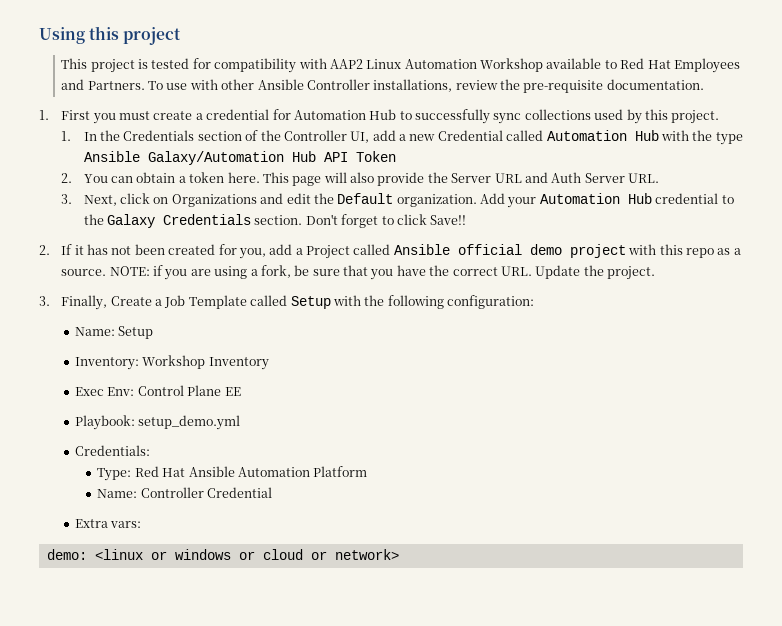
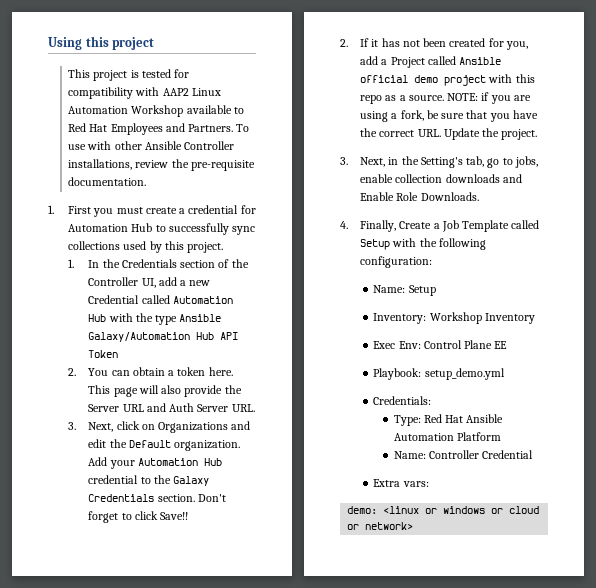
- 3. Finally, Create a Job Template called Setup with the following configuration:
+ 3. Next, in the Setting's tab, go to jobs, enable collection downloads and Enable Role Downloads.
+ 4. Finally, Create a Job Template called Setup with the following configuration:

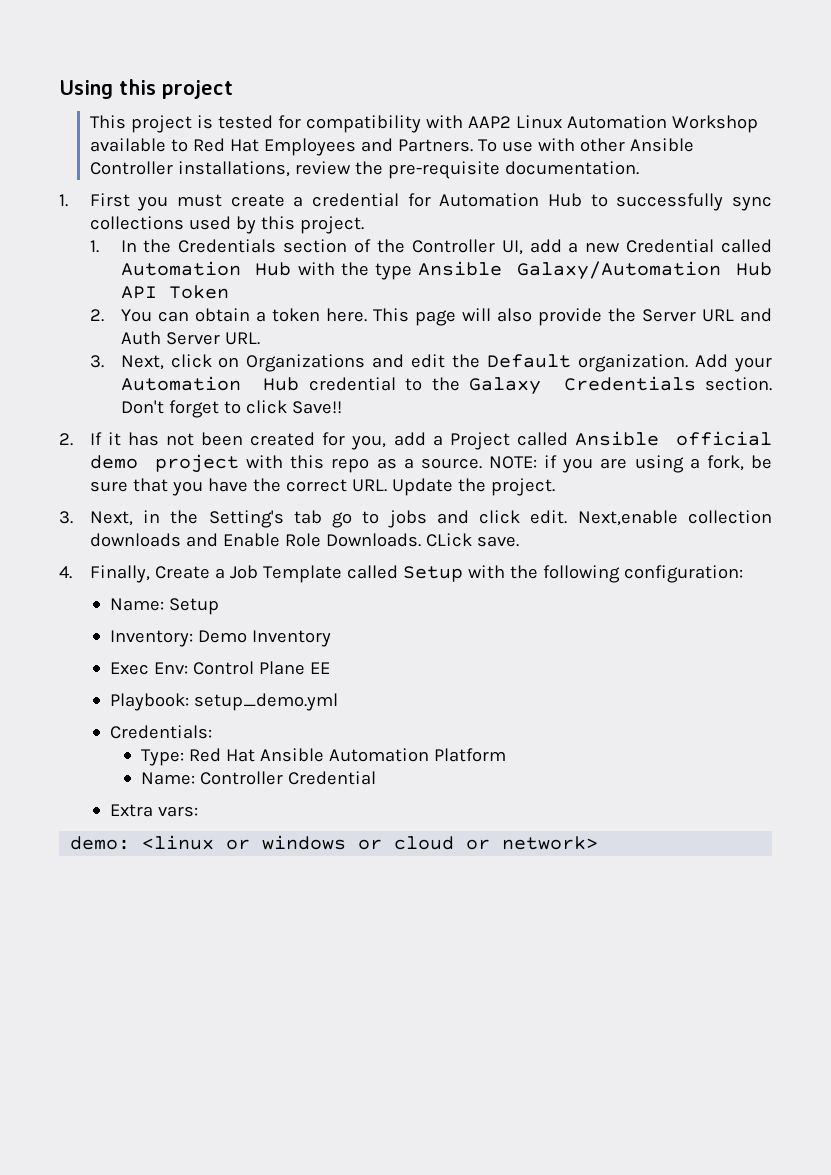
- 3. Next, in the Setting's tab, go to jobs, enable collection downloads and Enable Role Downloads.
+ 3. Next, in the Setting's tab go to jobs and click edit. Next,enable collection downloads and Enable Role Downloads. CLick save.
- Inventory: Workshop Inventory
+ Inventory: Demo Inventory

